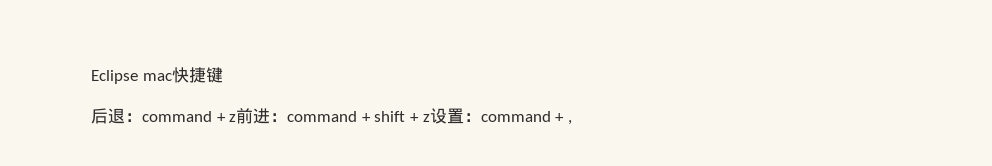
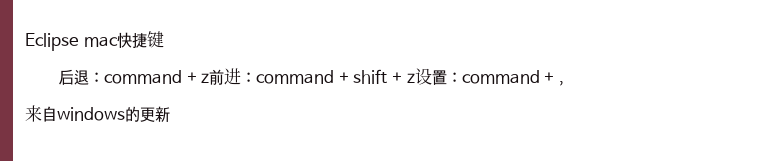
+ 来自windows的更新

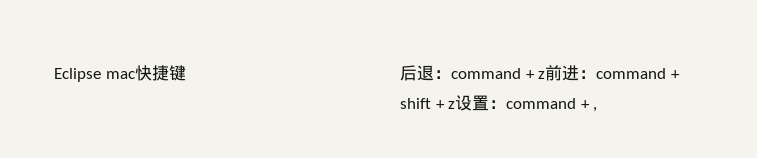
- 来自windows的更新

